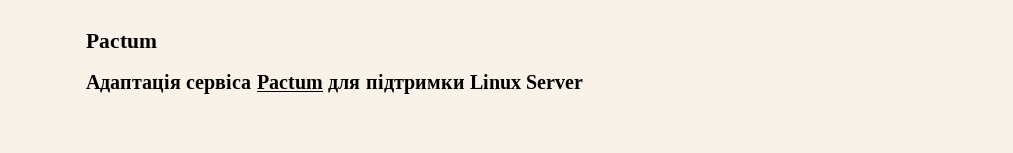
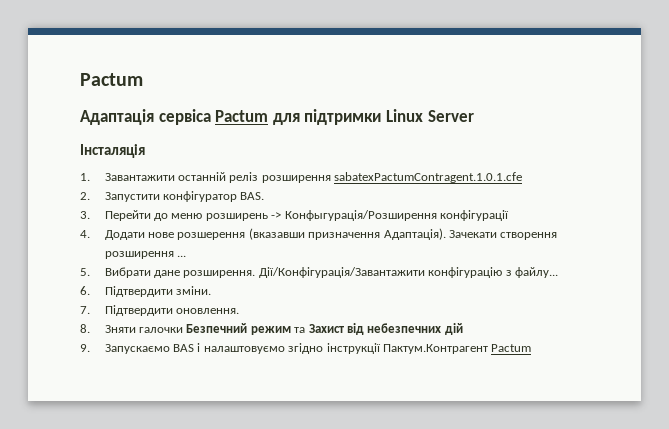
+ Інсталяція
+ 1. Завантажити останній реліз розширення sabatexPactumContragent.1.0.1.cfe
+ 2. Запустити конфігуратор BAS.
+ 3. Перейти до меню розширень -> Конфыгурація/Розширення конфігурації
+ 4. Додати нове розшерення (вказавши призначення Адаптація). Зачекати створення розширення ...
+ 5. Вибрати дане розширення. Дії/Конфігурація/Завантажити конфігурацію з файлу...
+ 6. Підтвердити зміни.
+ 7. Підтвердити оновлення.
+ 8. Зняти галочки Безпечний режим та Захист від небезпечних дій
+ 9. Запускаємо BAS і налаштовуємо згідно інструкції Пактум.Контрагент Pactum

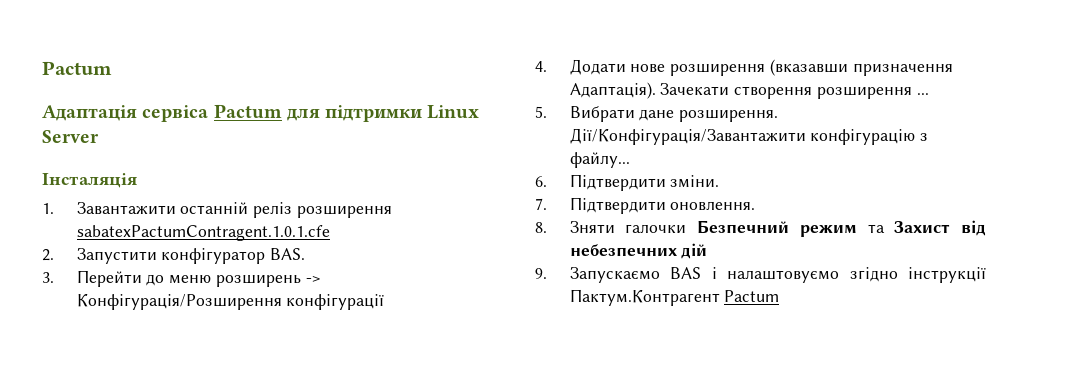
- 3. Перейти до меню розширень -> Конфыгурація/Розширення конфігурації
+ 3. Перейти до меню розширень -> Конфігурація/Розширення конфігурації
- 4. Додати нове розшерення (вказавши призначення Адаптація).
+ 4. Додати нове розширення (вказавши призначення Адаптація).

